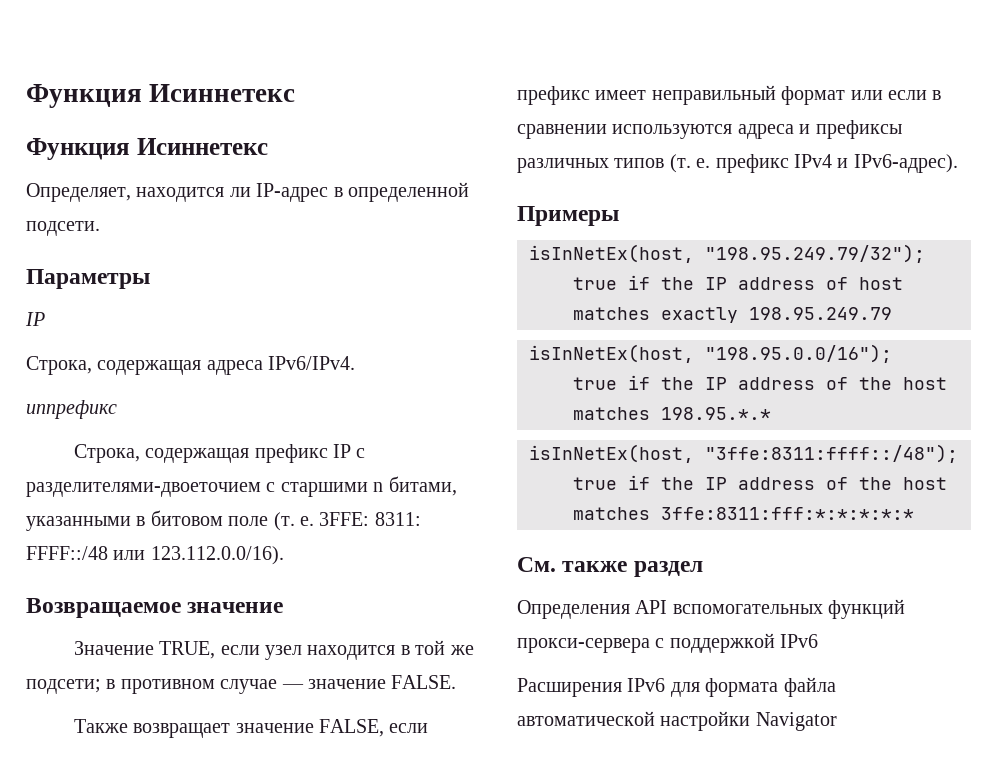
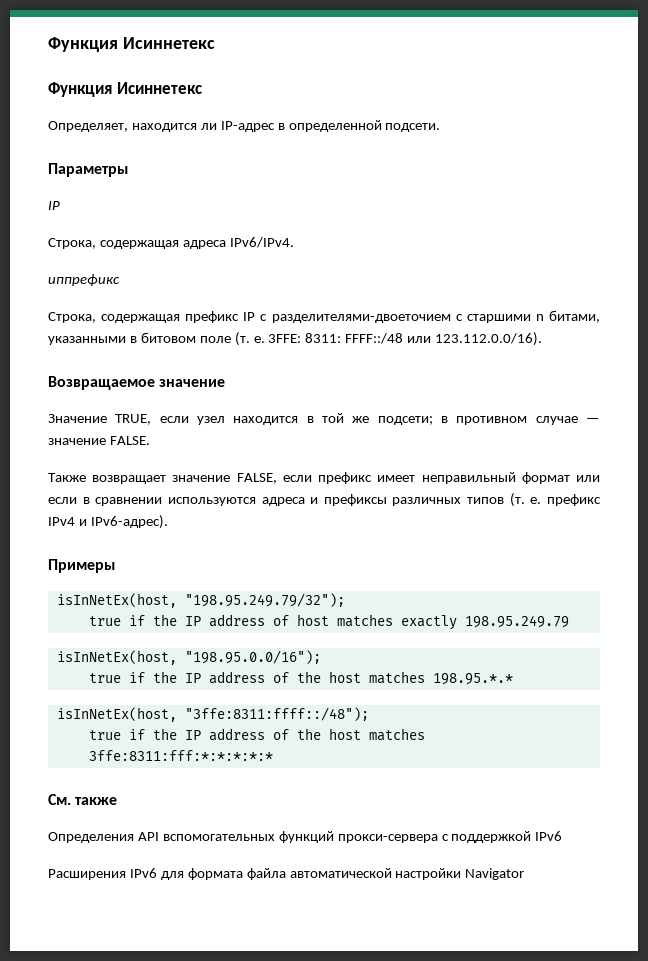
- См. также раздел
+ См. также

